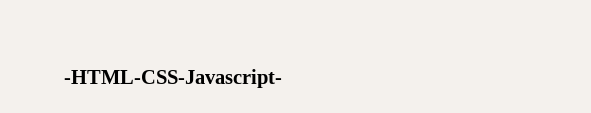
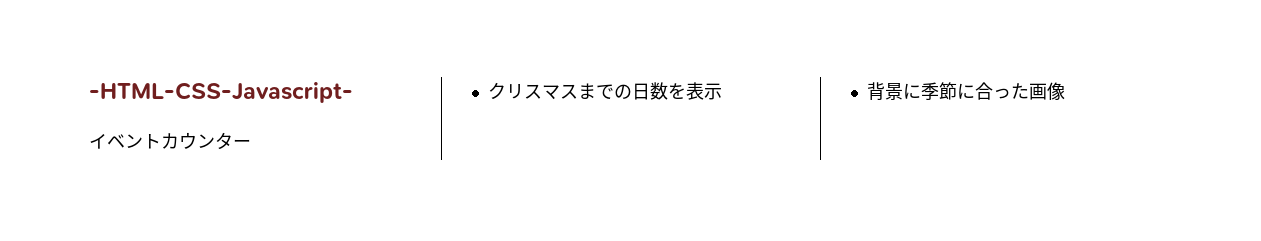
+ イベントカウンター
+ クリスマスまでの日数を表示
+ 背景に季節に合った画像

